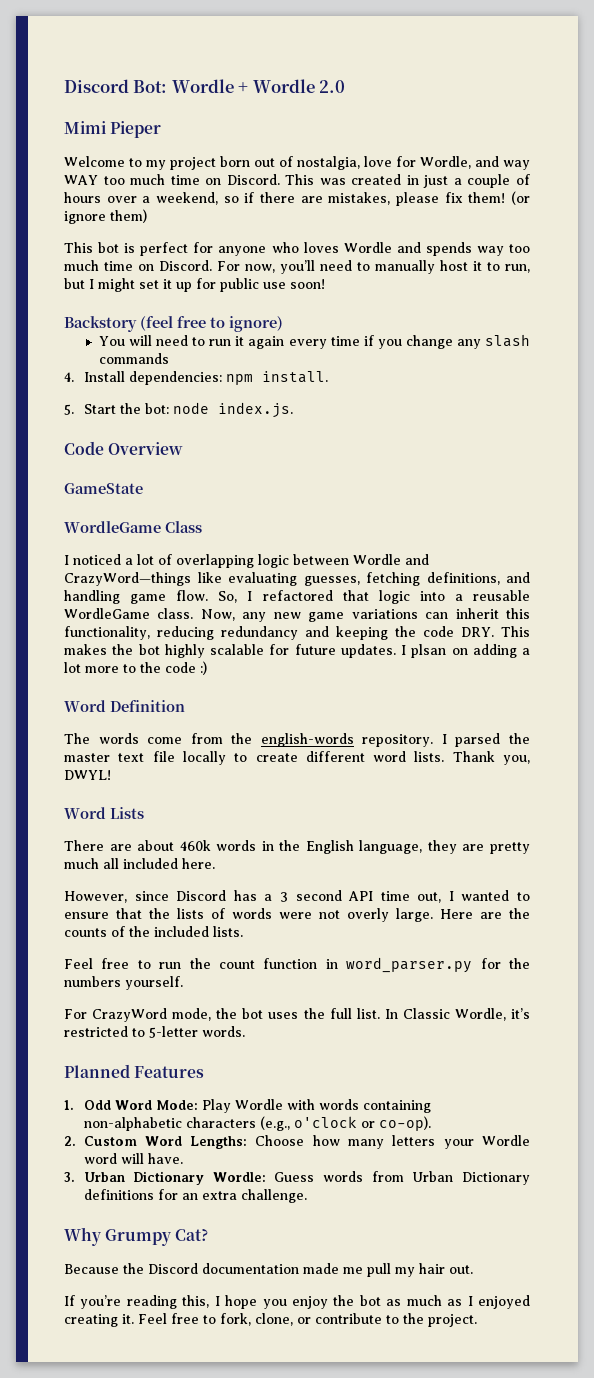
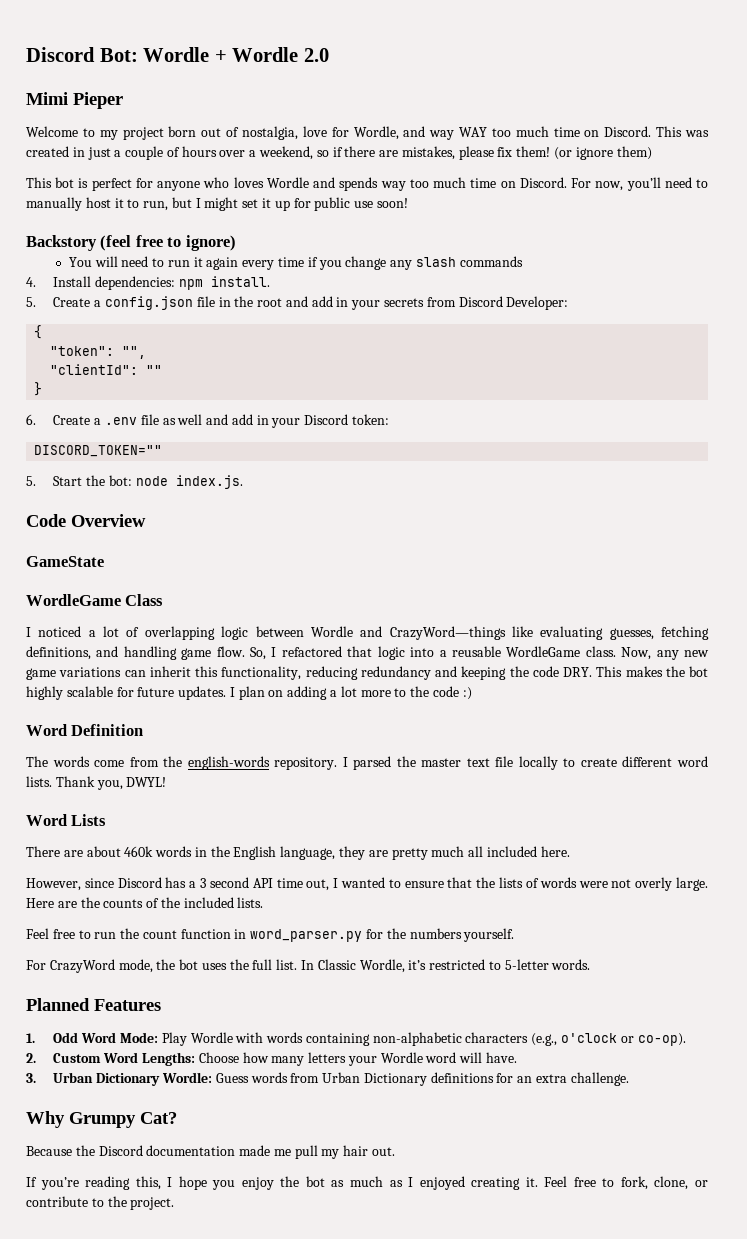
+ 5. Create a config.json file in the root and add in your secrets from Discord Developer:
+ {
+ "token": "",
+ "clientId": ""
+ }
+ 6. Create a .env file as well and add in your Discord token:
+ DISCORD_TOKEN=""
- I plsan on adding a lot more to the code :)
+ I plan on adding a lot more to the code :)

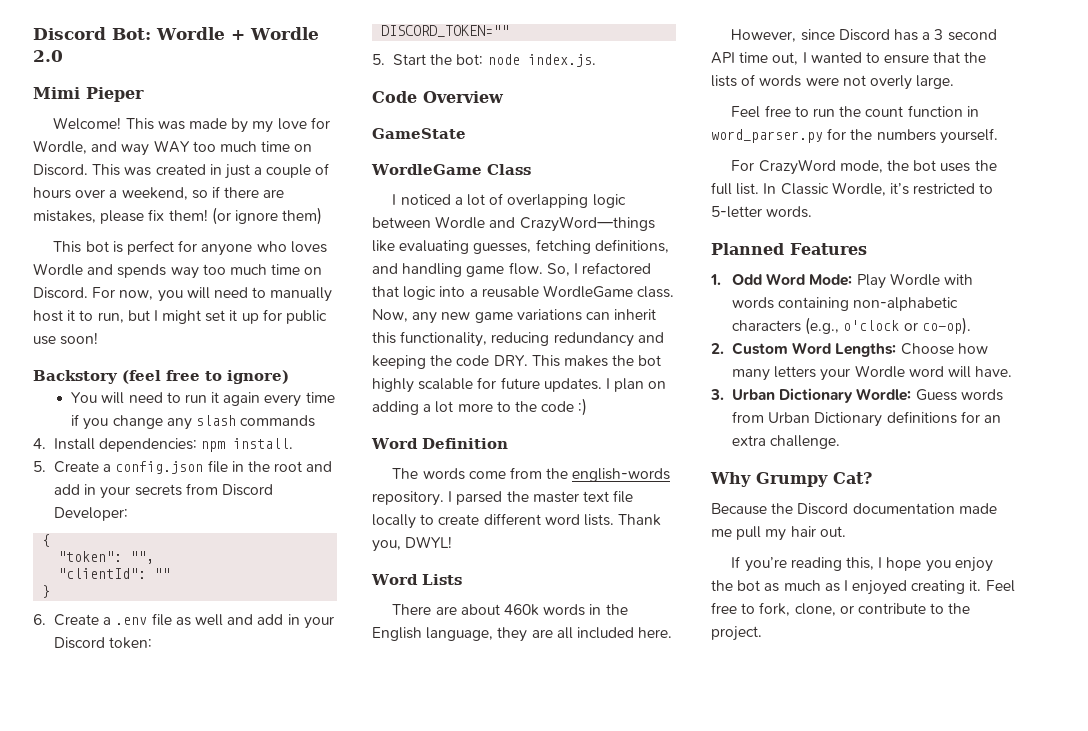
- Welcome to my project born out of nostalgia, love for Wordle, and way WAY too much time on Discord.
+ Welcome! This was made by my love for Wordle, and way WAY too much time on Discord.
- For now, you’ll need to manually host it to run, but I might set it up for public use soon!
+ For now, you will need to manually host it to run, but I might set it up for public use soon!
- There are about 460k words in the English language, they are pretty much all included here.
+ There are about 460k words in the English language, they are all included here.
- Here are the counts of the included lists.

